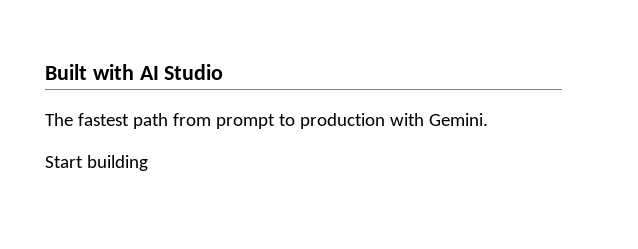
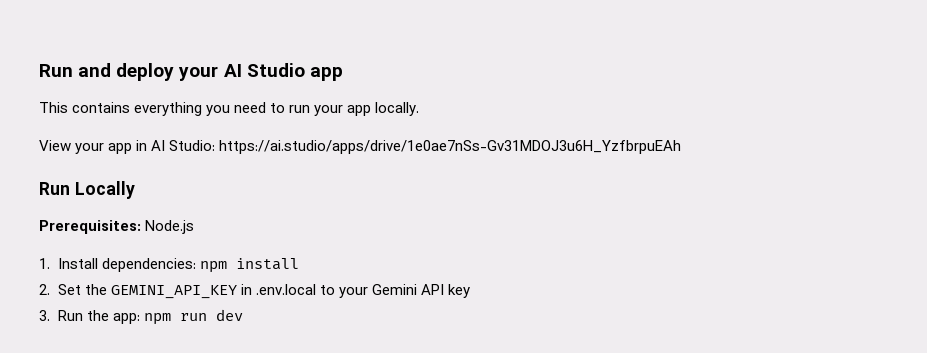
- Built with AI Studio
- The fastest path from prompt to production with Gemini.
- Start building
+ Run and deploy your AI Studio app
+ This contains everything you need to run your app locally.
+ View your app in AI Studio: https://ai.studio/apps/drive/1e0ae7nSs-Gv31MDOJ3u6H_YzfbrpuEAh
+ Run Locally
+ Prerequisites: Node.js
+ 1. Install dependencies: npm install
+ 2. Set the GEMINI_API_KEY in .env.local to your Gemini API key
+ 3. Run the app: npm run dev

